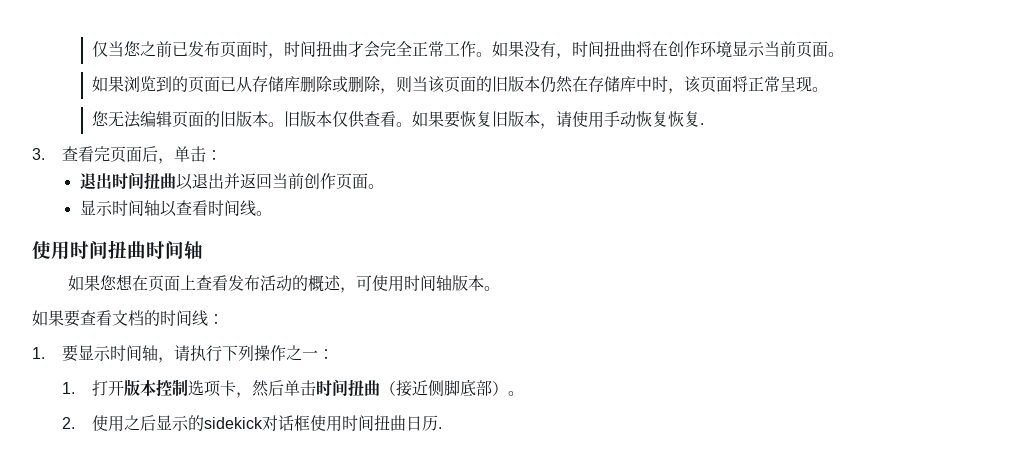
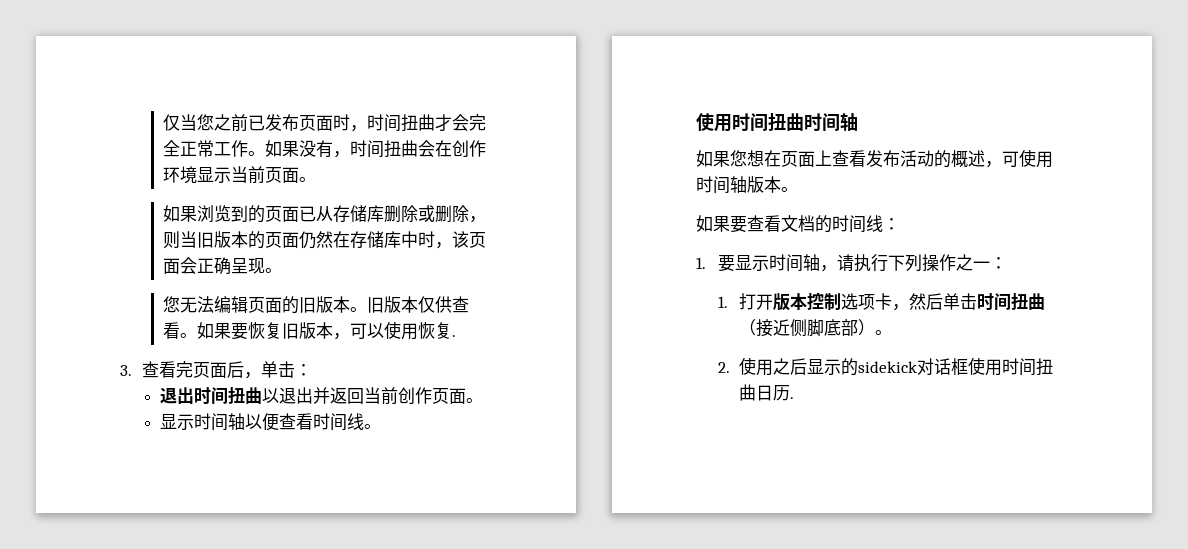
- 如果没有，时间扭曲将在创作环境显示当前页面。
+ 如果没有，时间扭曲会在创作环境显示当前页面。
- 如果浏览到的页面已从存储库删除或删除，则当该页面的旧版本仍然在存储库中时，该页面将正常呈现。
+ 如果浏览到的页面已从存储库删除或删除，则当旧版本的页面仍然在存储库中时，该页面会正确呈现。
- 如果要恢复旧版本，请使用手动恢复恢复.
+ 如果要恢复旧版本，可以使用恢复.
- 显示时间轴以查看时间线。
+ 显示时间轴以便查看时间线。

